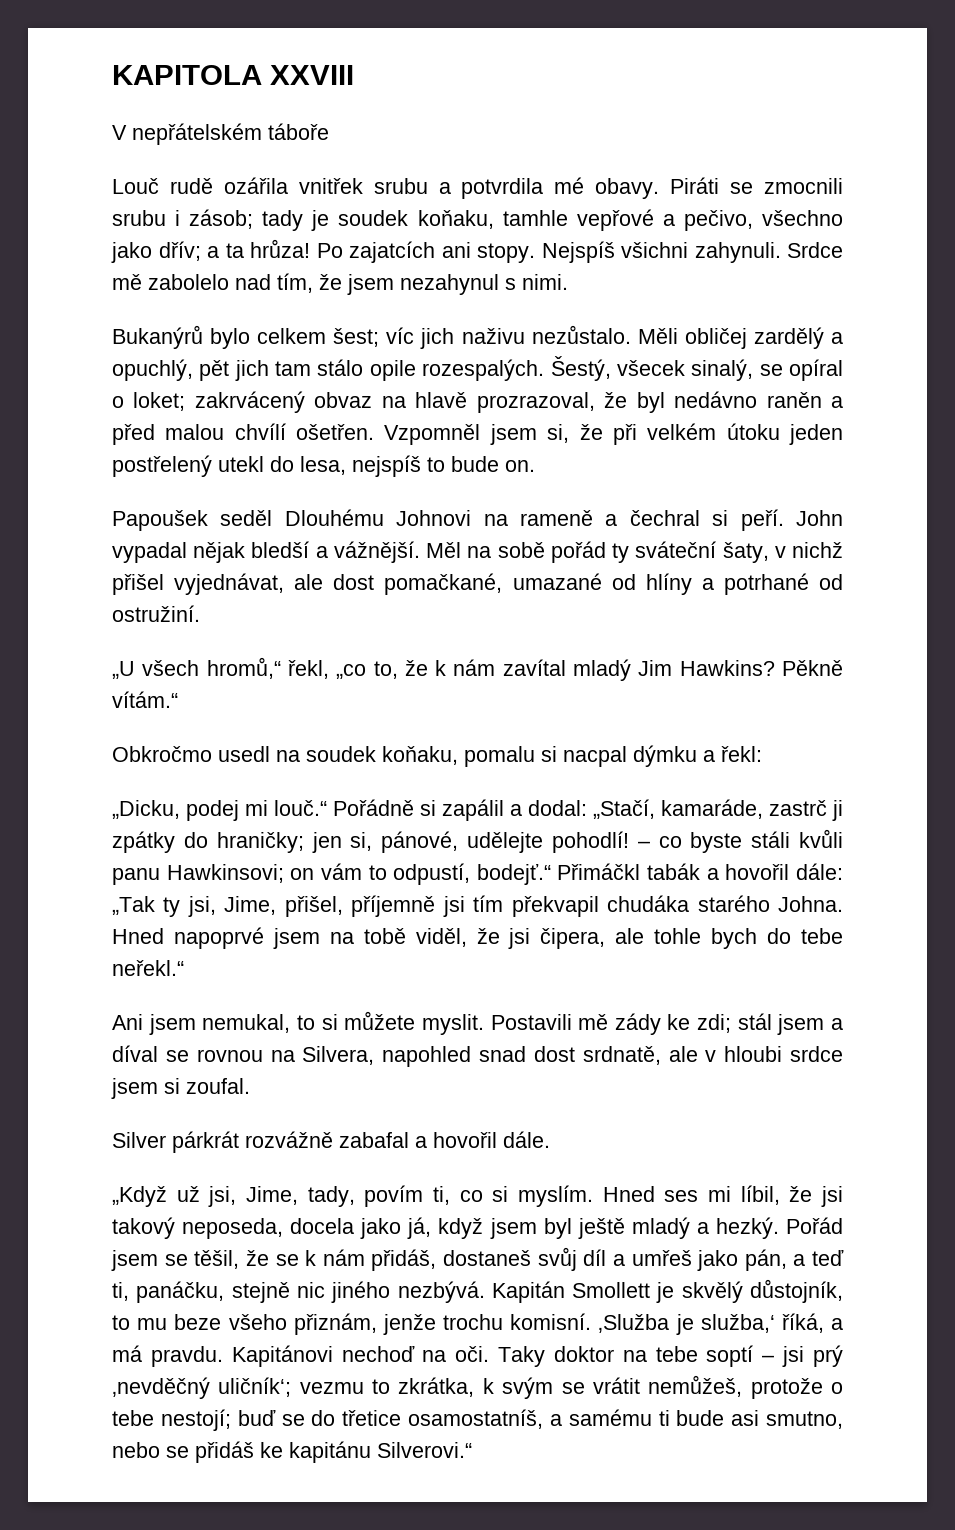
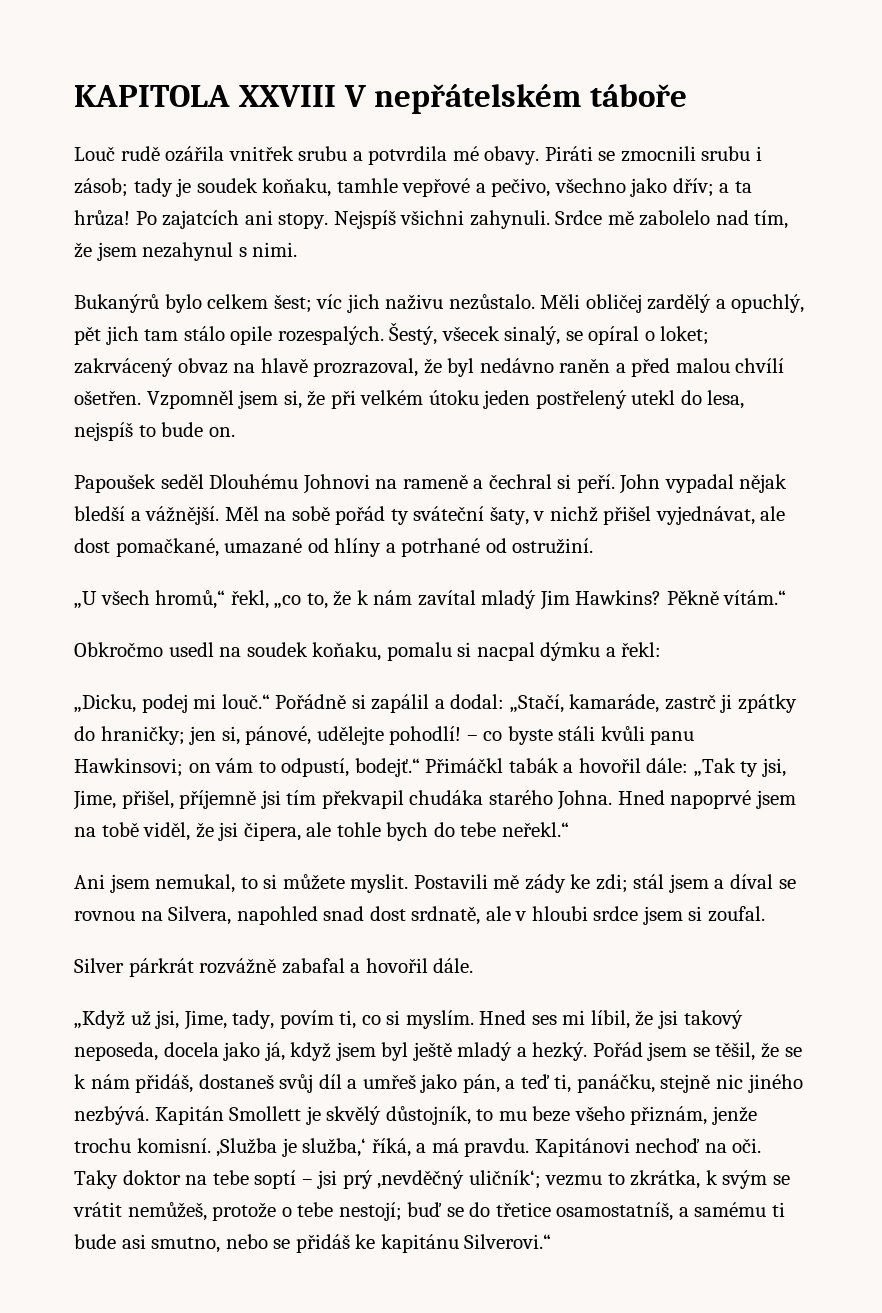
- KAPITOLA XXVIII
- V nepřátelském táboře
+ KAPITOLA XXVIII V nepřátelském táboře

